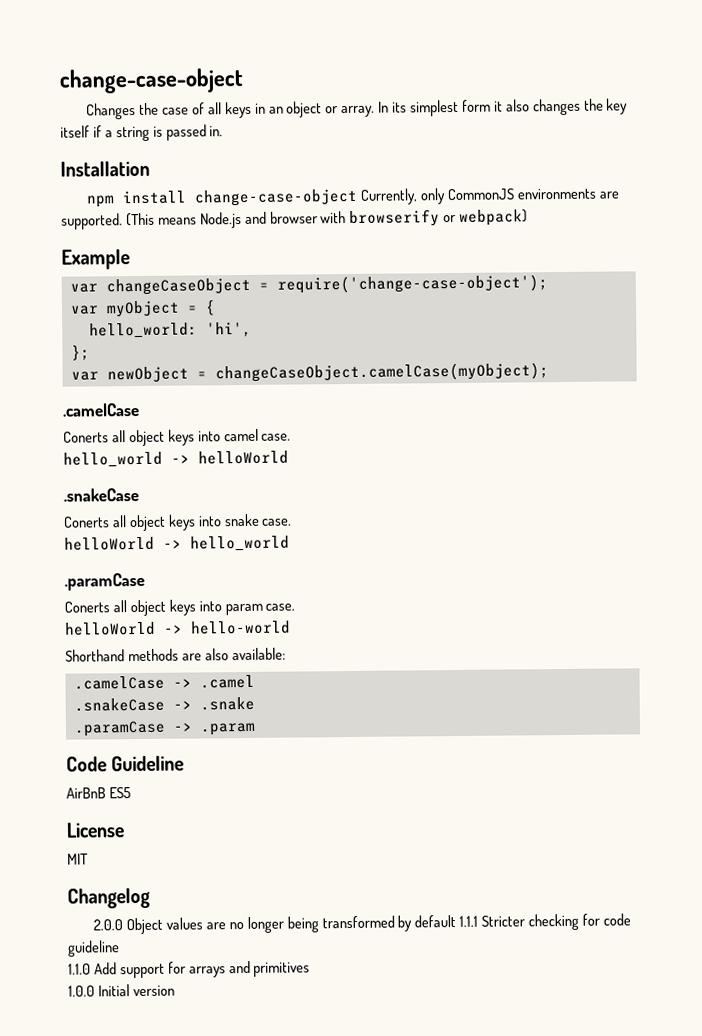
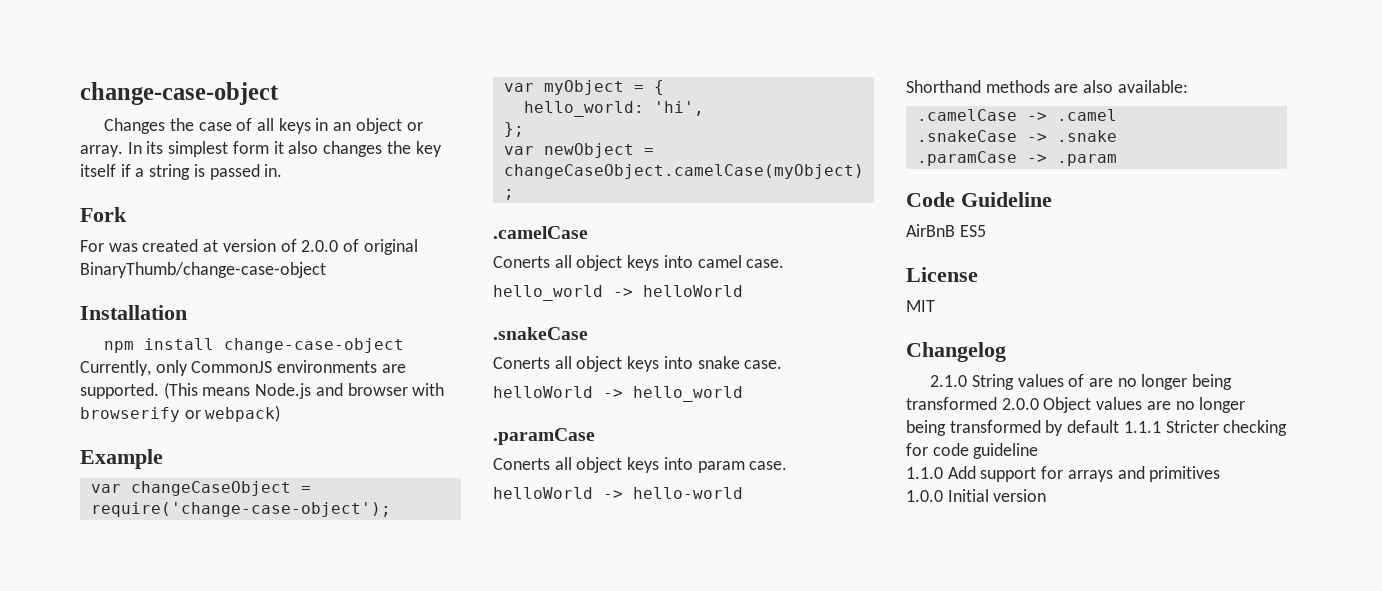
+ Fork
+ For was created at version of 2.0.0 of original BinaryThumb/change-case-object
- 2.0.0 Object values are no longer being transformed by default 1.1.1 Stricter checking for code guideline
+ 2.1.0 String values of are no longer being transformed 2.0.0 Object values are no longer being transformed by default 1.1.1 Stricter checking for code guideline

